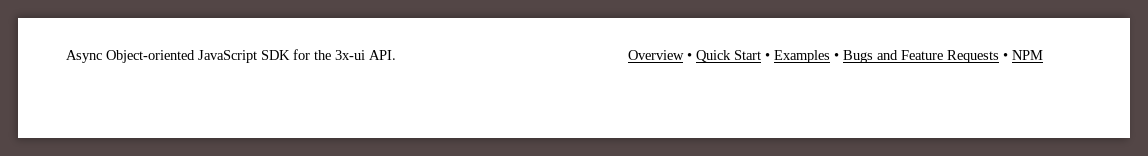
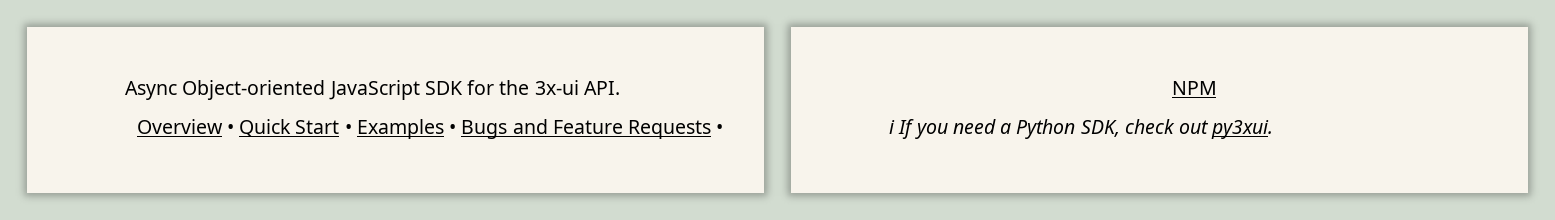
+ ℹ If you need a Python SDK, check out py3xui.

